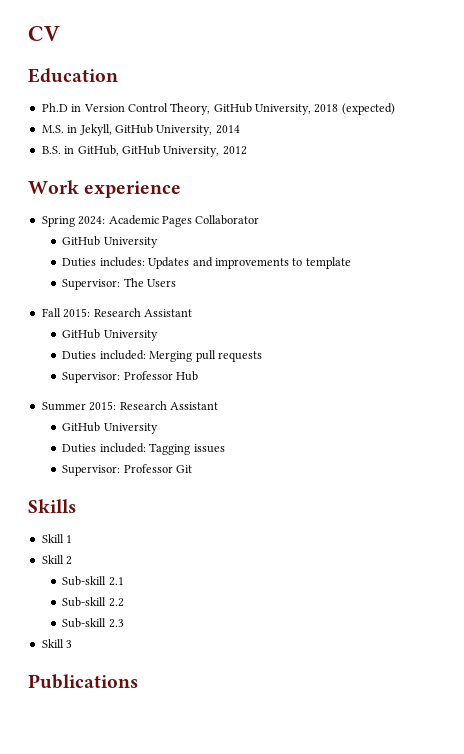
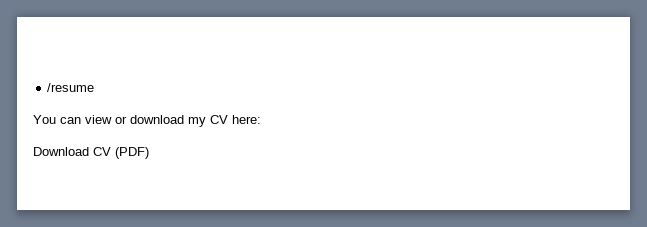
- CV
- Education
- Ph.D in Version Control Theory, GitHub University, 2018 (expected)
- M.S. in Jekyll, GitHub University, 2014
- B.S. in GitHub, GitHub University, 2012
- Work experience
- Spring 2024: Academic Pages Collaborator
- GitHub University
- Duties includes: Updates and improvements to template
- Supervisor: The Users
- Fall 2015: Research Assistant
- GitHub University
- Duties included: Merging pull requests
- Supervisor: Professor Hub
- Summer 2015: Research Assistant
- GitHub University
- Duties included: Tagging issues
- Supervisor: Professor Git
- Skills
- Skill 1
- Skill 2
- Sub-skill 2.1
- Sub-skill 2.2
- Sub-skill 2.3
- Skill 3
- Publications
+ /resume
+ You can view or download my CV here:
+ Download CV (PDF)

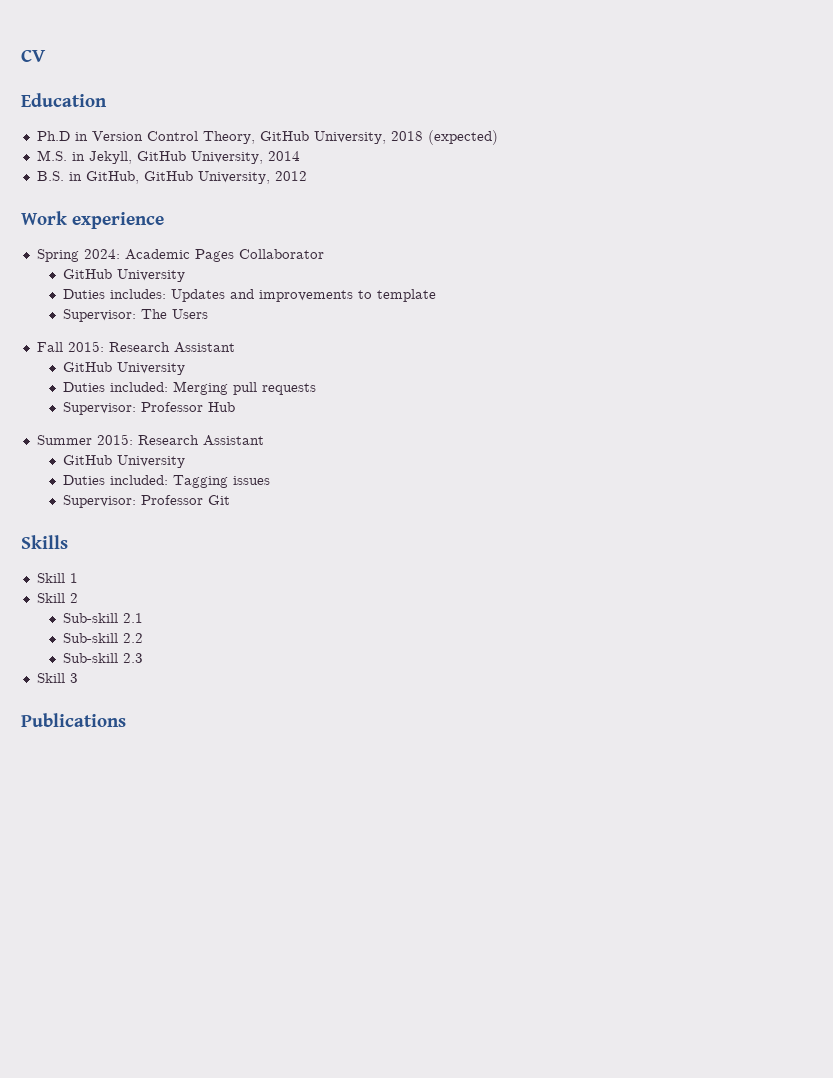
- /resume
- You can view or download my CV here:
- Download CV (PDF)
+ CV
+ Education
+ Ph.D in Version Control Theory, GitHub University, 2018 (expected)
+ M.S. in Jekyll, GitHub University, 2014
+ B.S. in GitHub, GitHub University, 2012
+ Work experience
+ Spring 2024: Academic Pages Collaborator
+ GitHub University
+ Duties includes: Updates and improvements to template
+ Supervisor: The Users
+ Fall 2015: Research Assistant
+ GitHub University
+ Duties included: Merging pull requests
+ Supervisor: Professor Hub
+ Summer 2015: Research Assistant
+ GitHub University
+ Duties included: Tagging issues
+ Supervisor: Professor Git
+ Skills
+ Skill 1
+ Skill 2
+ Sub-skill 2.1
+ Sub-skill 2.2
+ Sub-skill 2.3
+ Skill 3
+ Publications

